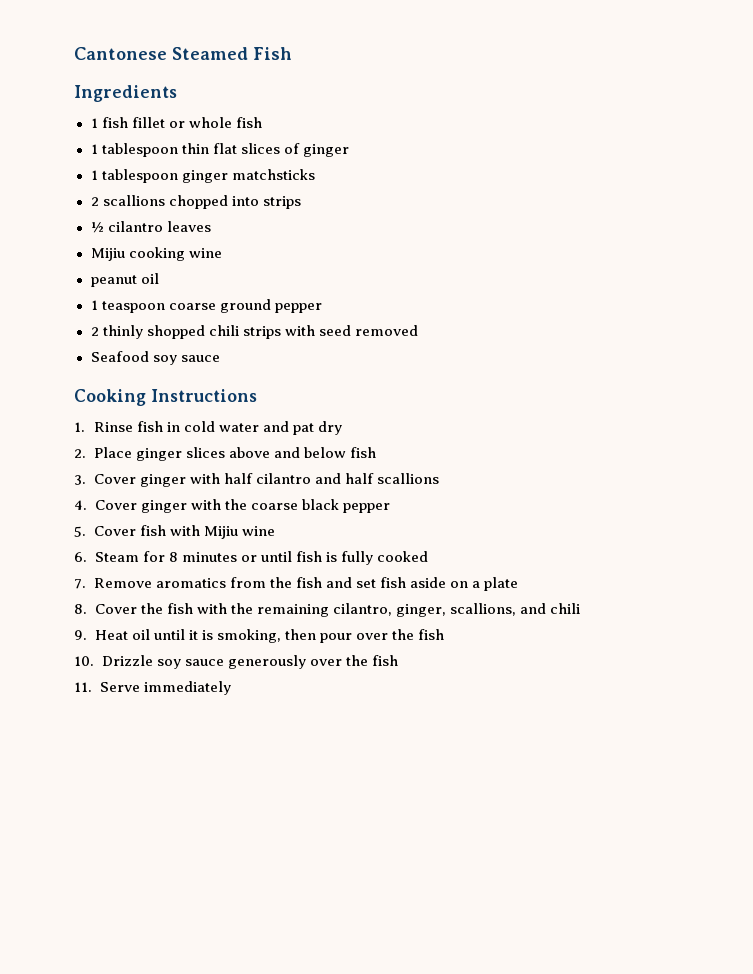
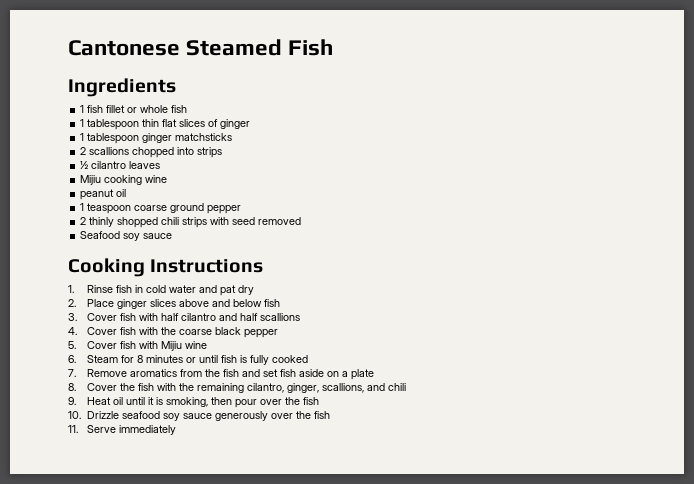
- 3. Cover ginger with half cilantro and half scallions
+ 3. Cover fish with half cilantro and half scallions
- 4. Cover ginger with the coarse black pepper
+ 4. Cover fish with the coarse black pepper
- 10. Drizzle soy sauce generously over the fish
+ 10. Drizzle seafood soy sauce generously over the fish

